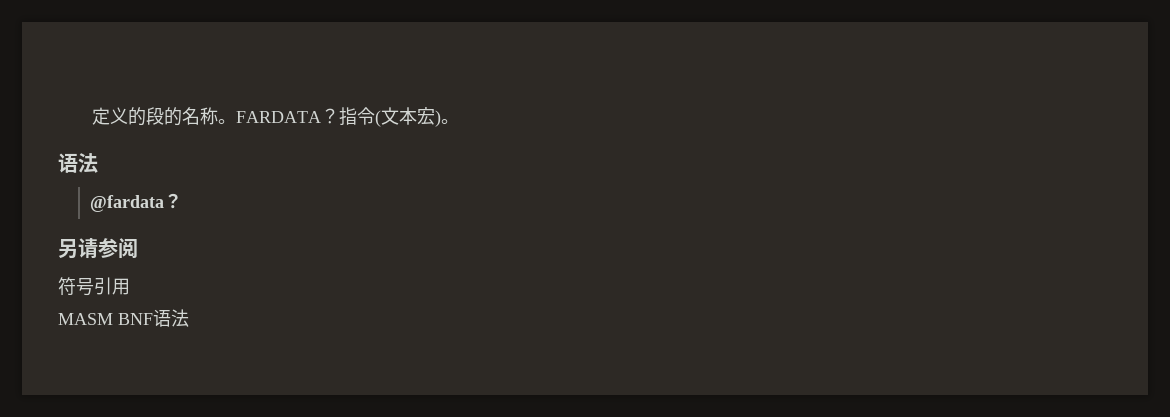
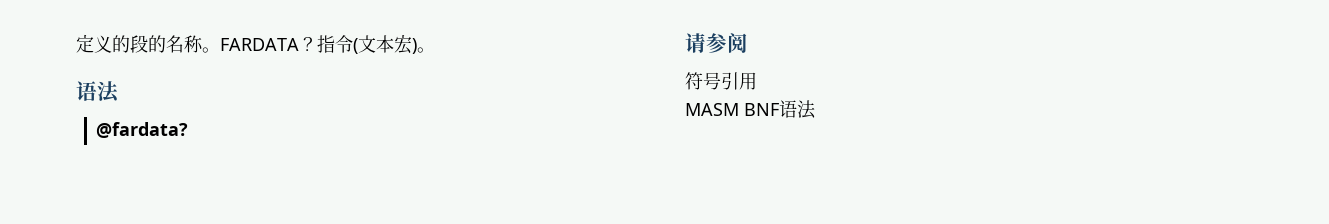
- @fardata？
- 另请参阅
+ @fardata?
+ 请参阅

